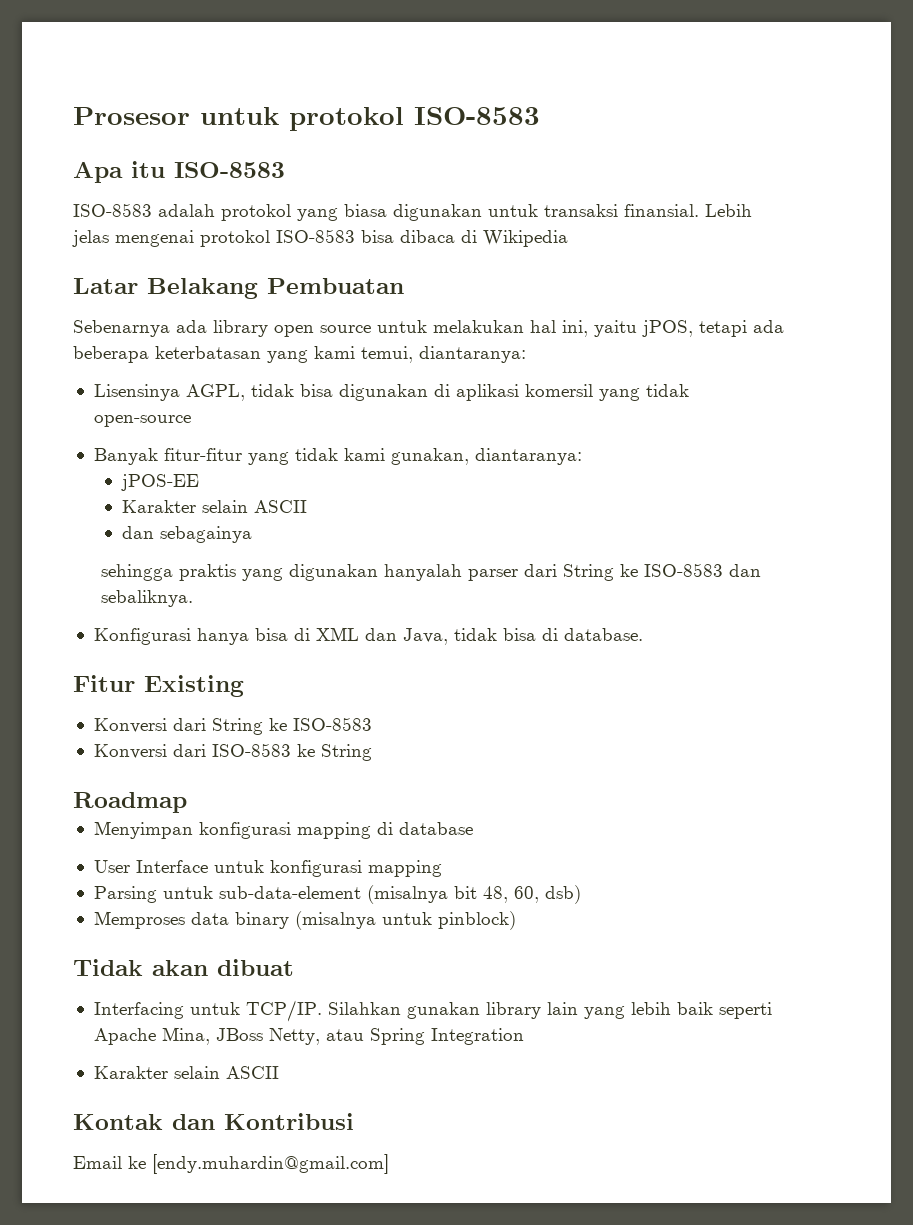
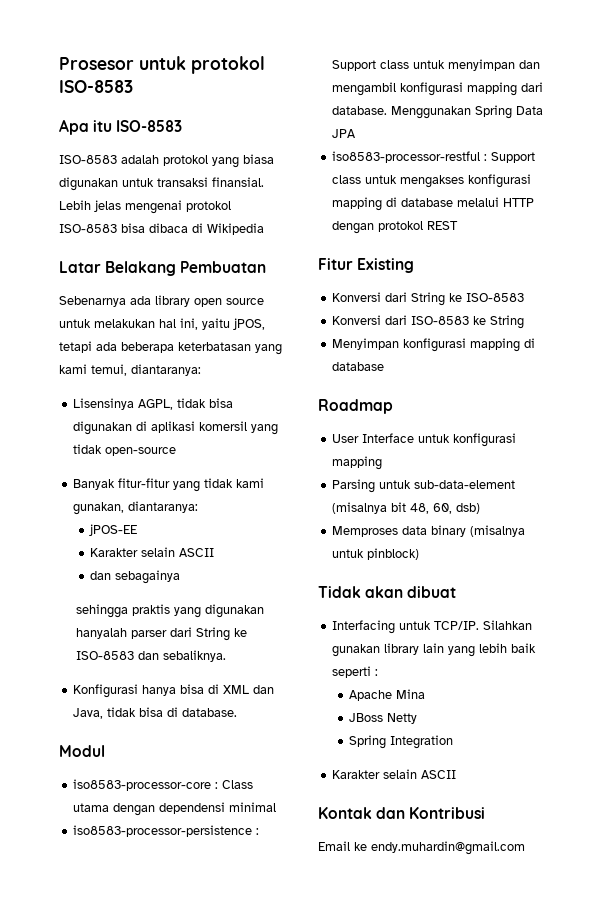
+ Modul
+ iso8583-processor-core : Class utama dengan dependensi minimal
+ iso8583-processor-persistence : Support class untuk menyimpan dan mengambil konfigurasi mapping dari database. Menggunakan Spring Data JPA
+ iso8583-processor-restful : Support class untuk mengakses konfigurasi mapping di database melalui HTTP dengan protokol REST
- Roadmap
+ Roadmap
- Silahkan gunakan library lain yang lebih baik seperti Apache Mina, JBoss Netty, atau Spring Integration
+ Silahkan gunakan library lain yang lebih baik seperti :
+ Apache Mina
+ JBoss Netty
+ Spring Integration
- Email ke [endy.muhardin@gmail.com]
+ Email ke endy.muhardin@gmail.com

